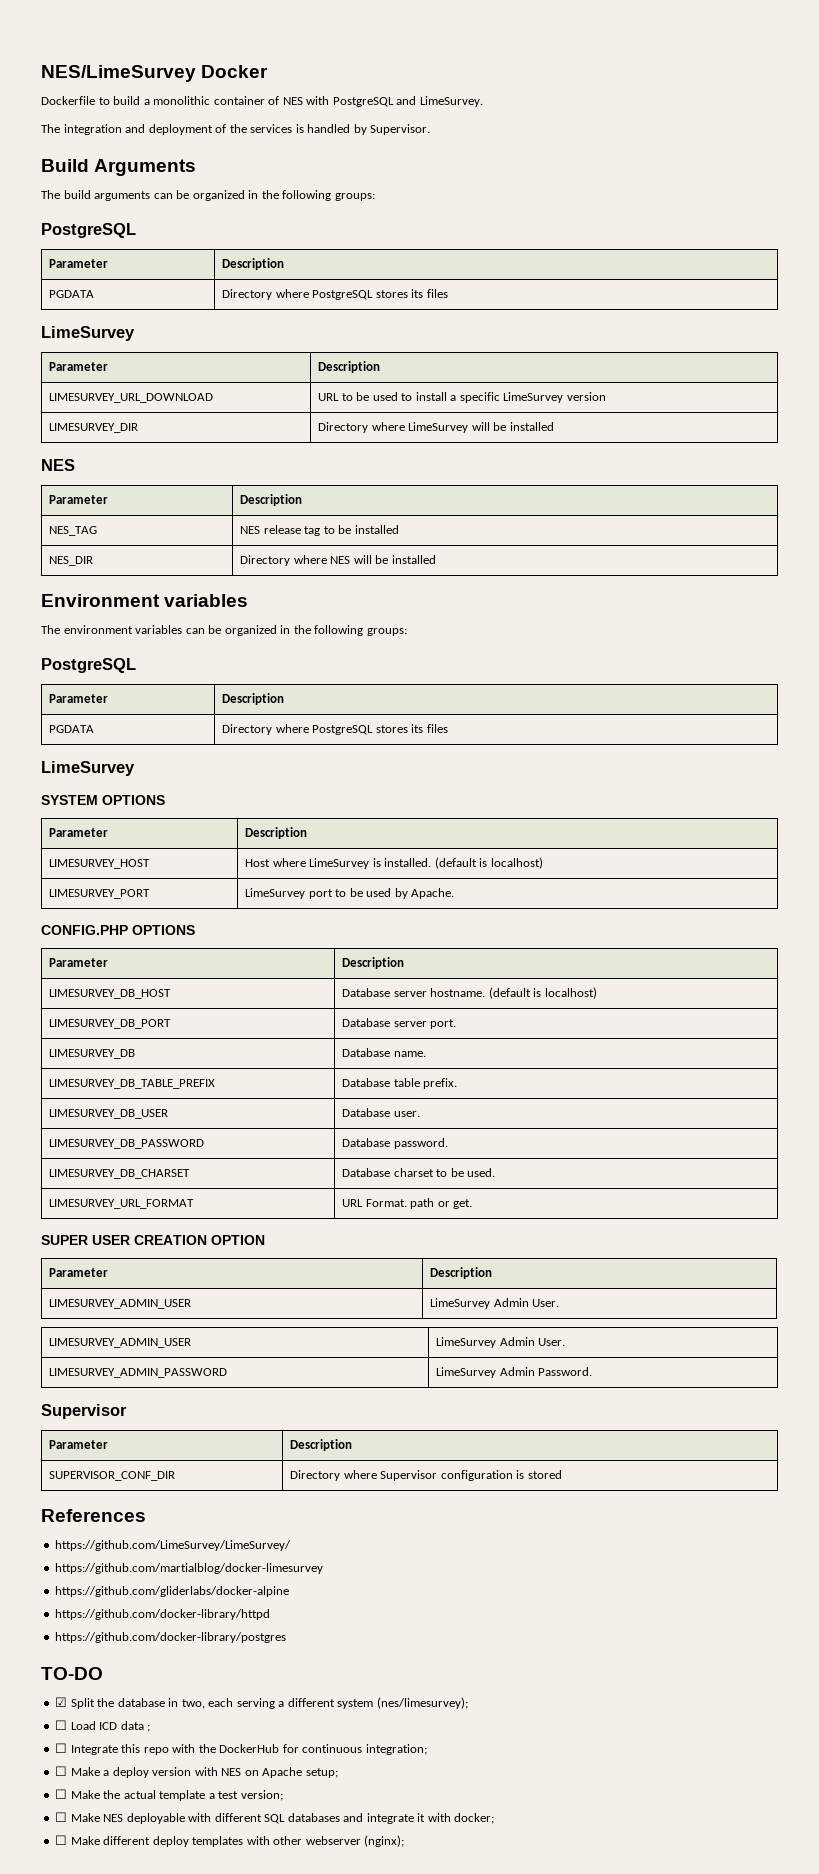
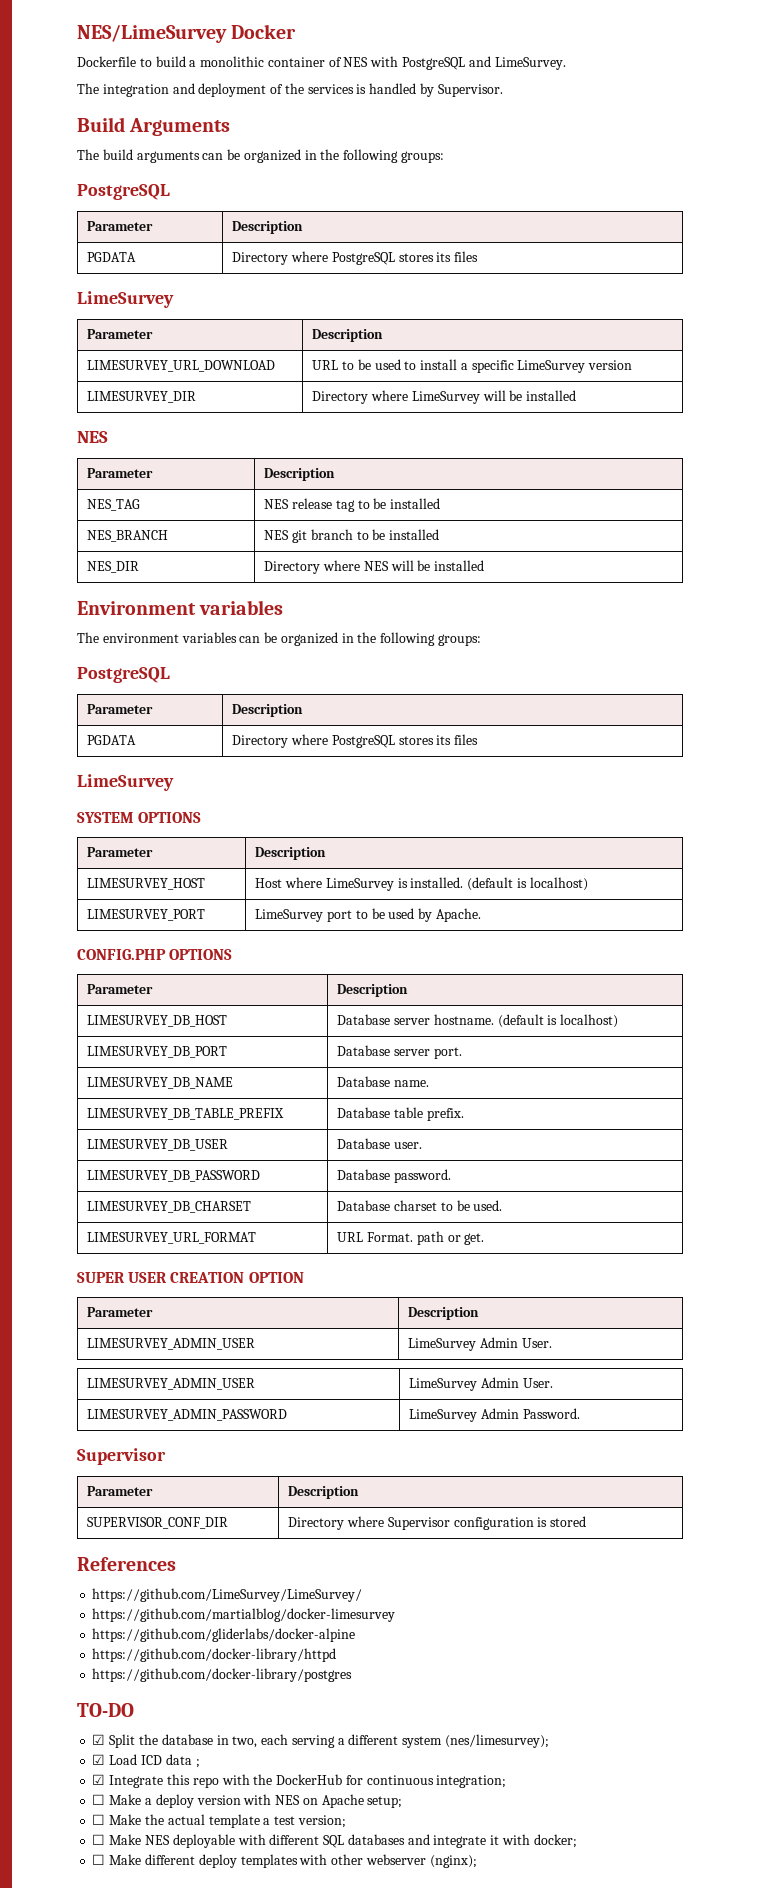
+ NES_BRANCH | NES git branch to be installed
- LIMESURVEY_DB | Database name.
+ LIMESURVEY_DB_NAME | Database name.
- ☐ Load ICD data ;
+ ☑ Load ICD data ;
- ☐ Integrate this repo with the DockerHub for continuous integration;
+ ☑ Integrate this repo with the DockerHub for continuous integration;

